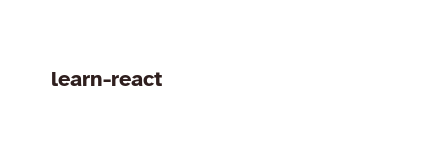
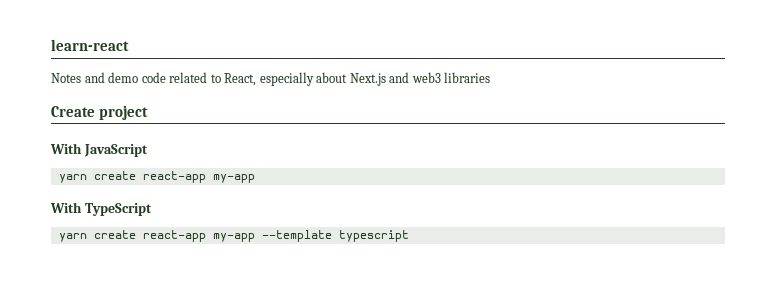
+ Notes and demo code related to React, especially about Next.js and web3 libraries
+ Create project
+ With JavaScript
+ yarn create react-app my-app
+ With TypeScript
+ yarn create react-app my-app --template typescript

